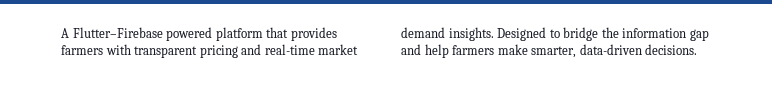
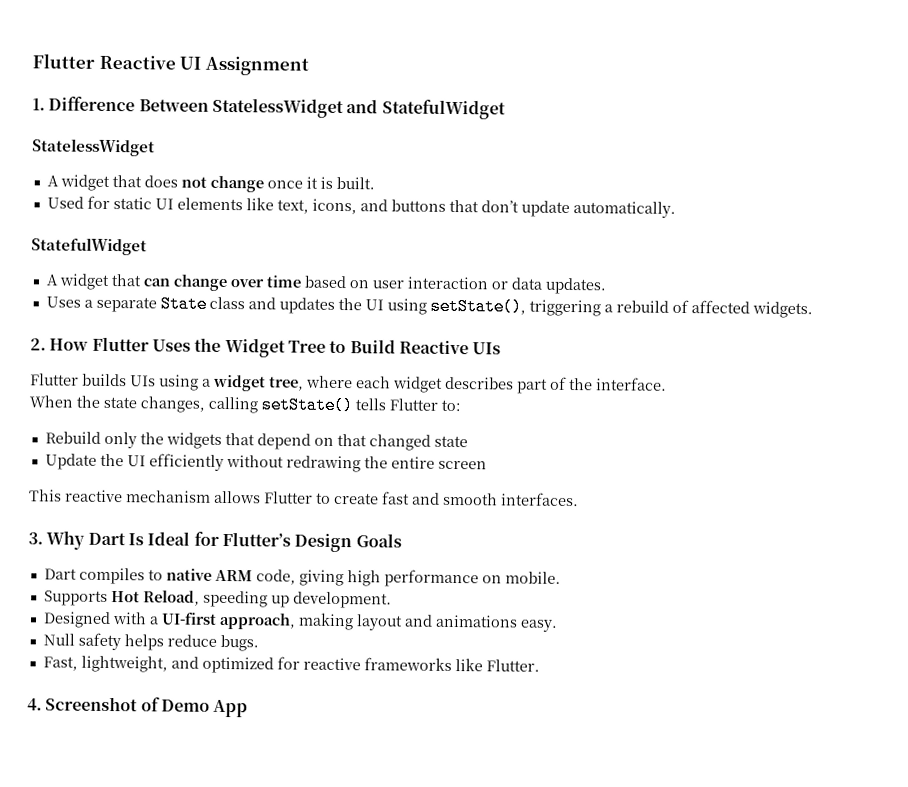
- A Flutter–Firebase powered platform that provides farmers with transparent pricing and real-time market demand insights. Designed to bridge the information gap and help farmers make smarter, data-driven decisions.
+ Flutter Reactive UI Assignment
+ 1. Difference Between StatelessWidget and StatefulWidget
+ StatelessWidget
+ A widget that does not change once it is built.
+ Used for static UI elements like text, icons, and buttons that don’t update automatically.
+ StatefulWidget
+ A widget that can change over time based on user interaction or data updates.
+ Uses a separate State class and updates the UI using setState(), triggering a rebuild of affected widgets.
+ 2. How Flutter Uses the Widget Tree to Build Reactive UIs
+ Flutter builds UIs using a widget tree, where each widget describes part of the interface.
+ When the state changes, calling setState() tells Flutter to:
+ Rebuild only the widgets that depend on that changed state
+ Update the UI efficiently without redrawing the entire screen
+ This reactive mechanism allows Flutter to create fast and smooth interfaces.
+ 3. Why Dart Is Ideal for Flutter’s Design Goals
+ Dart compiles to native ARM code, giving high performance on mobile.
+ Supports Hot Reload, speeding up development.
+ Designed with a UI-first approach, making layout and animations easy.
+ Null safety helps reduce bugs.
+ Fast, lightweight, and optimized for reactive frameworks like Flutter.
+ 4. Screenshot of Demo App

